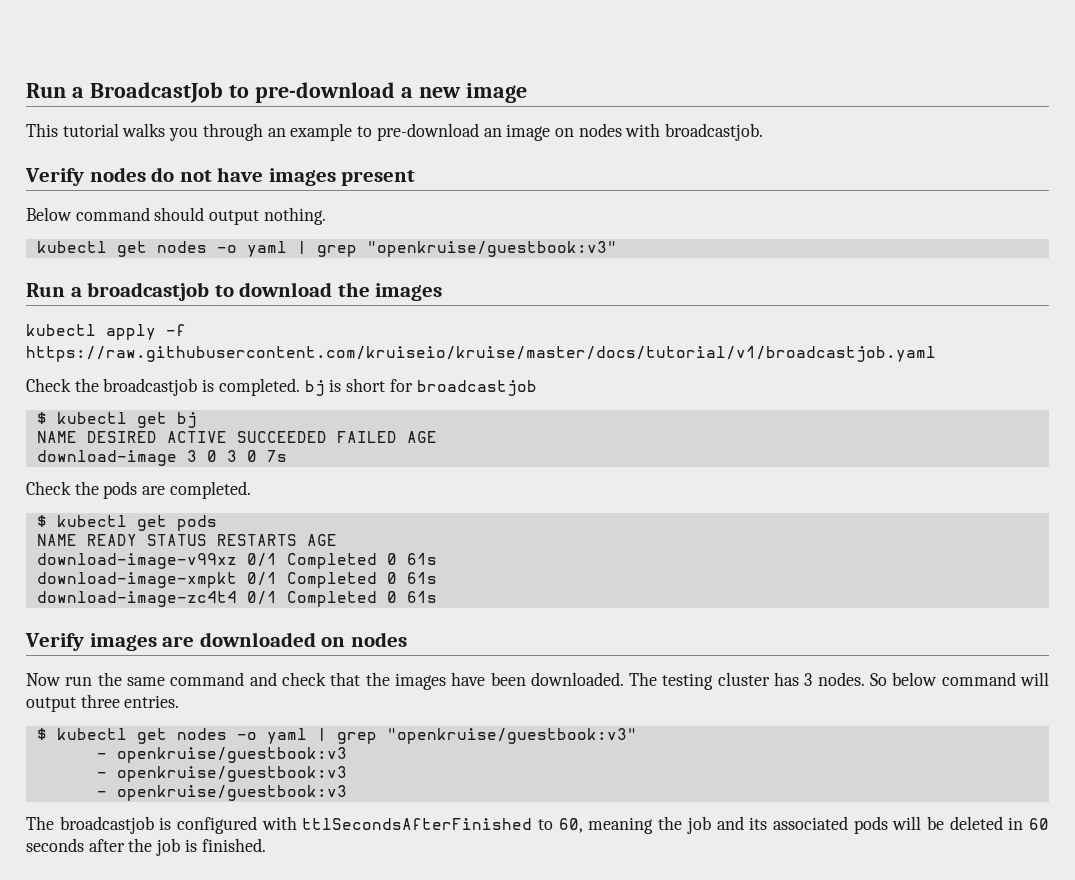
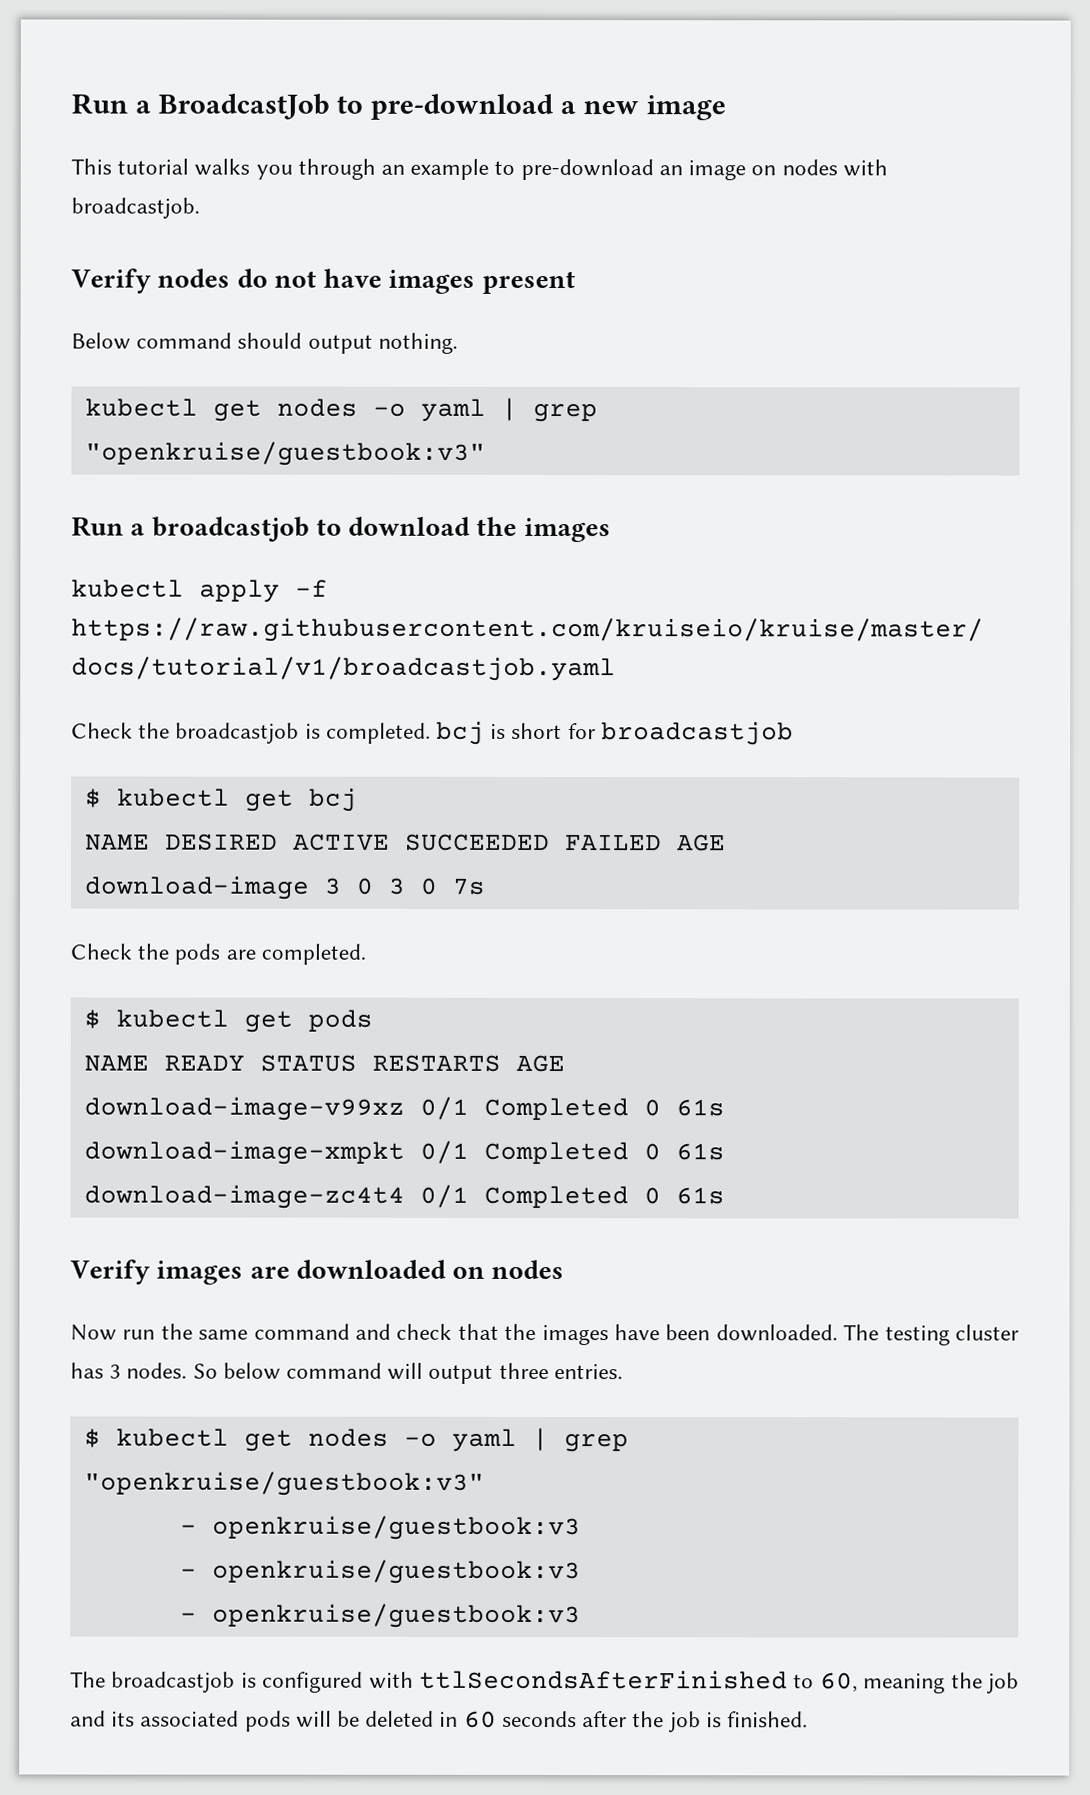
- Check the broadcastjob is completed. bj is short for broadcastjob
+ Check the broadcastjob is completed. bcj is short for broadcastjob
- $ kubectl get bj
+ $ kubectl get bcj

